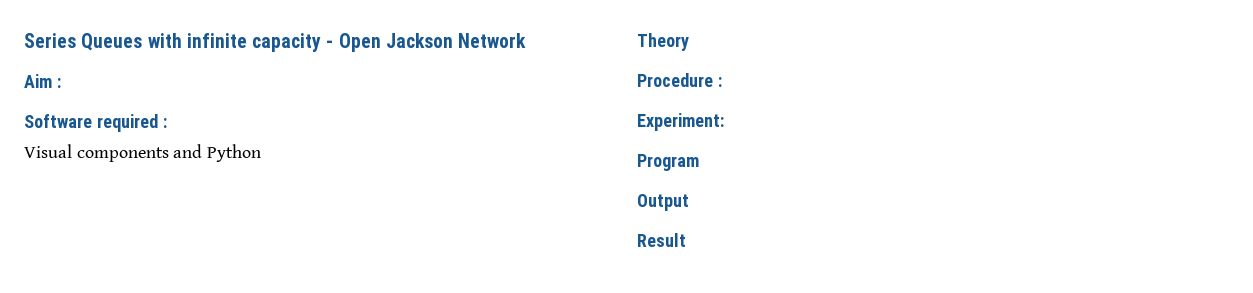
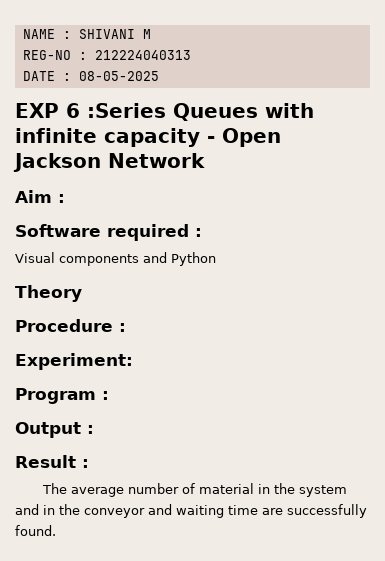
- Series Queues with infinite capacity - Open Jackson Network
+ NAME : SHIVANI M
+ REG-NO : 212224040313
+ DATE : 08-05-2025
+ EXP 6 :Series Queues with infinite capacity - Open Jackson Network
- Program
+ Program :
- Output
+ Output :
- Result
+ Result :
+ The average number of material in the system and in the conveyor and waiting time are successfully found.

